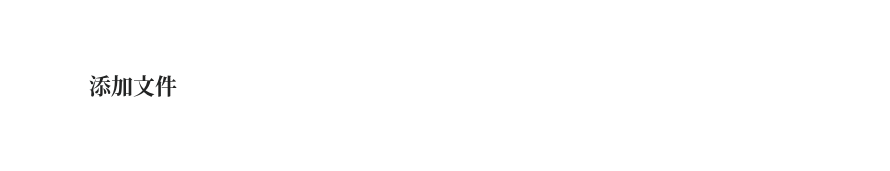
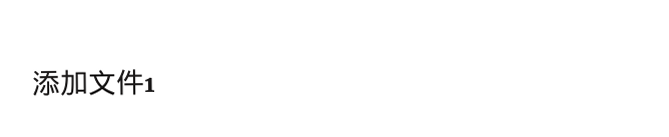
- 添加文件
+ 添加文件1

